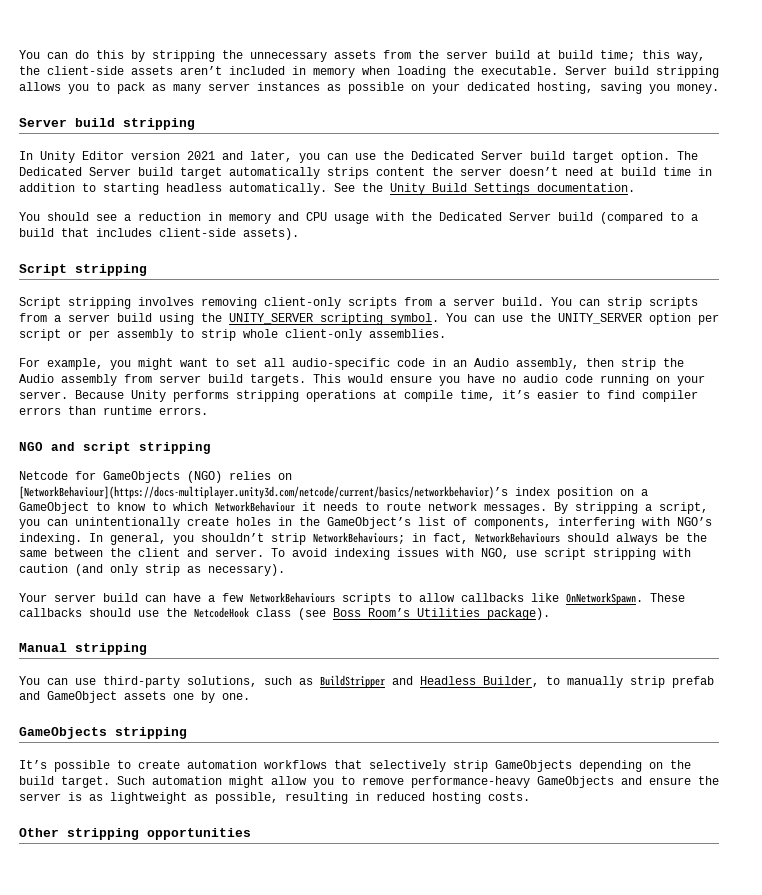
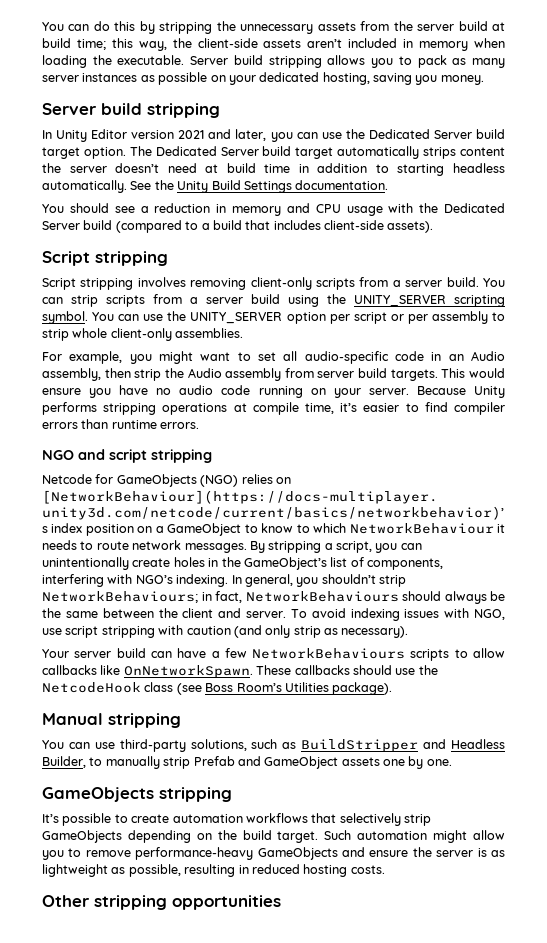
- You can use third-party solutions, such as BuildStripper and Headless Builder, to manually strip prefab and GameObject assets one by one.
+ You can use third-party solutions, such as BuildStripper and Headless Builder, to manually strip Prefab and GameObject assets one by one.

